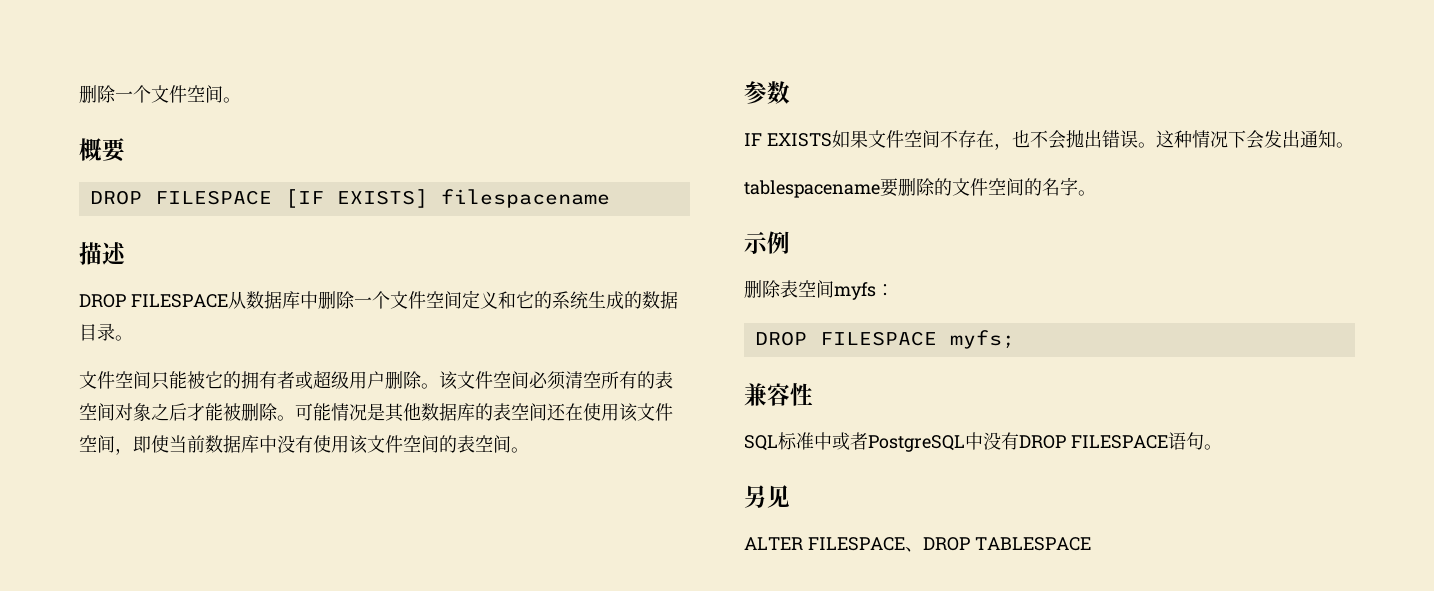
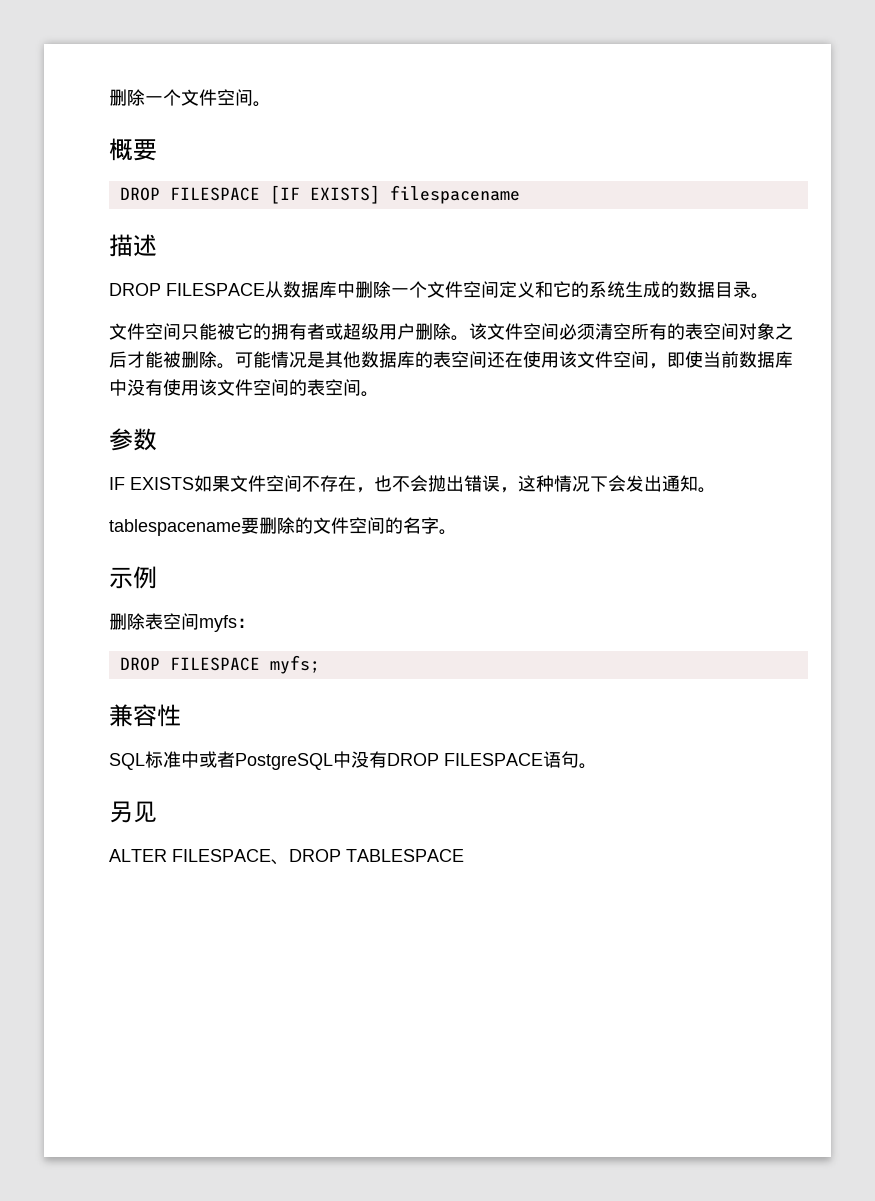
- IF EXISTS如果文件空间不存在，也不会抛出错误。这种情况下会发出通知。
+ IF EXISTS如果文件空间不存在，也不会抛出错误，这种情况下会发出通知。

